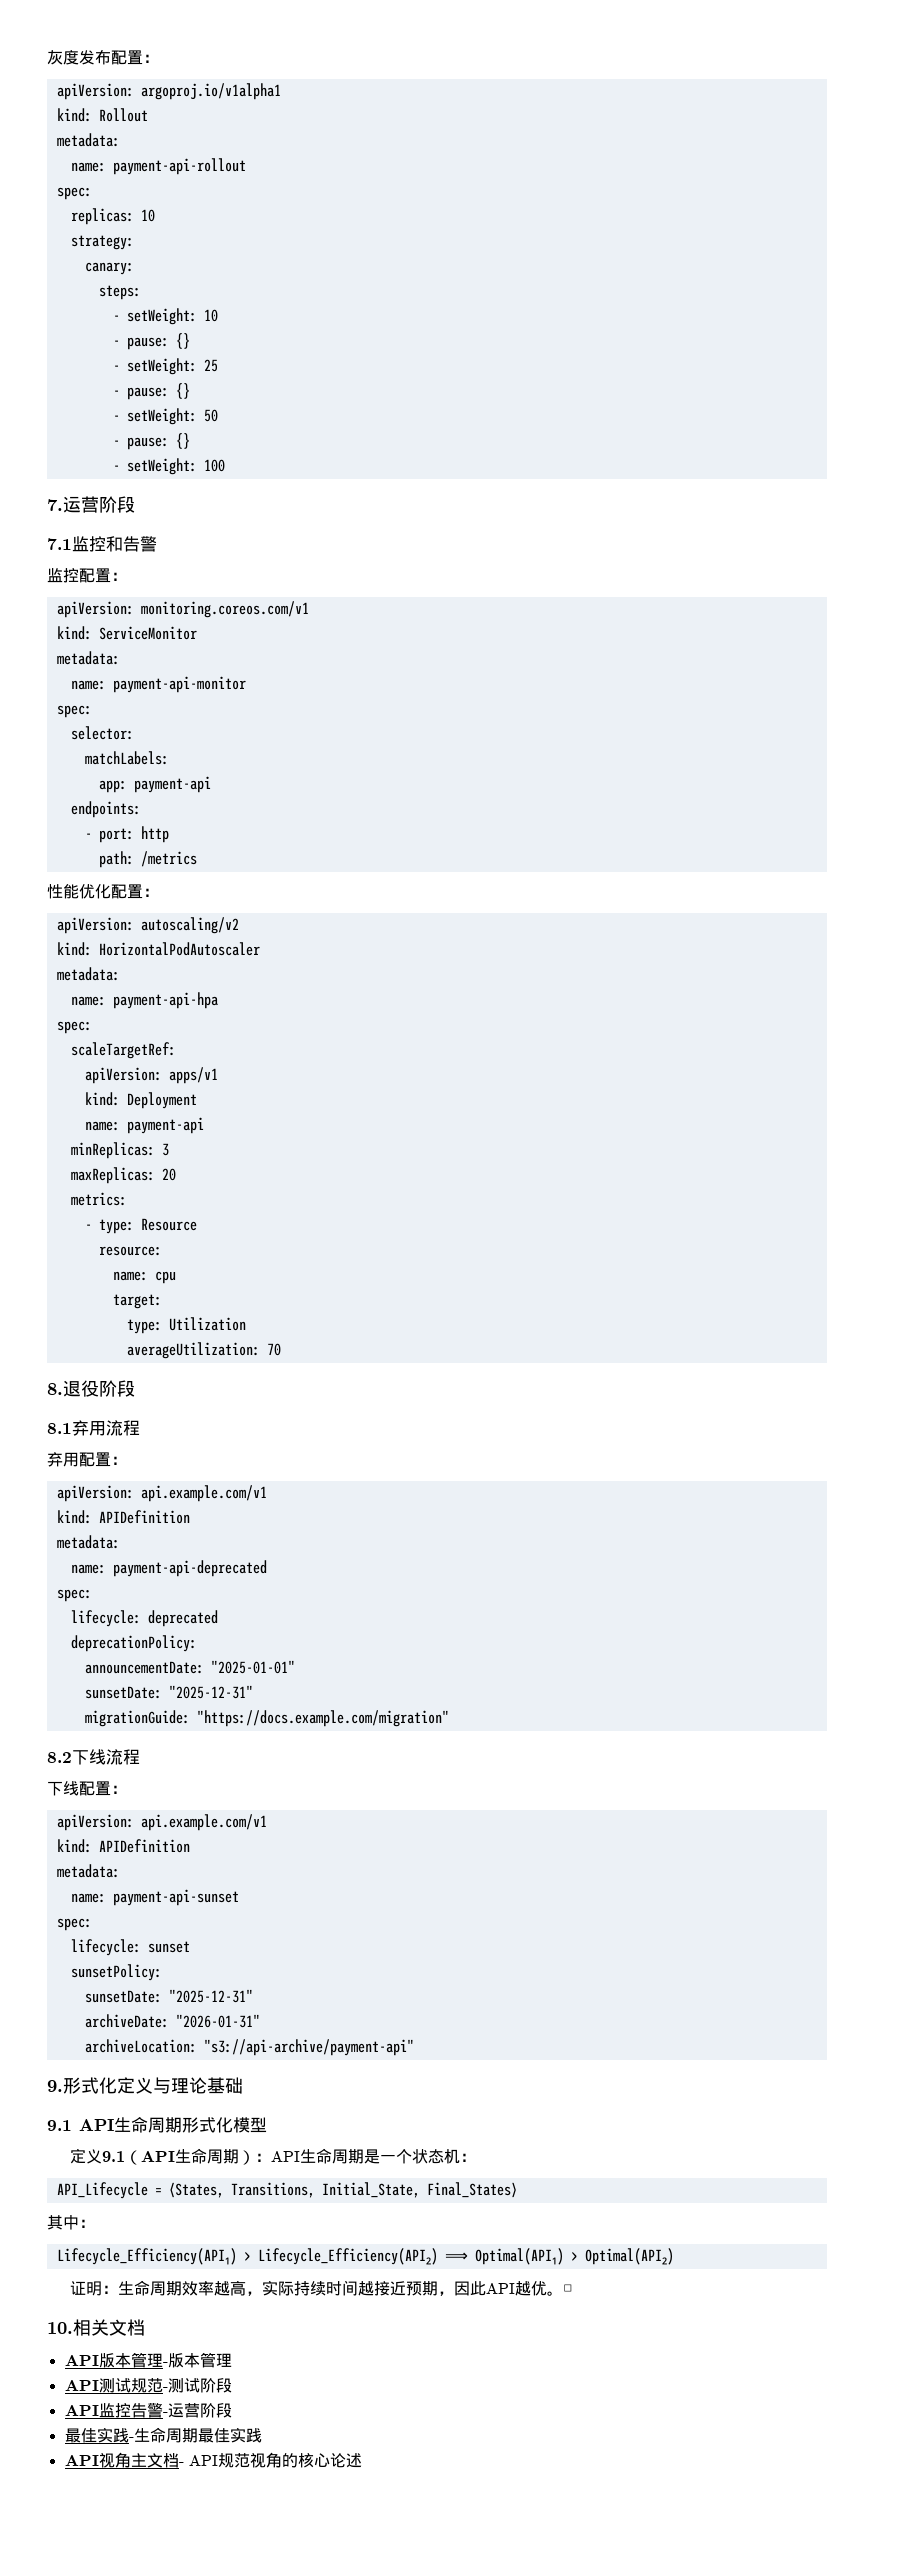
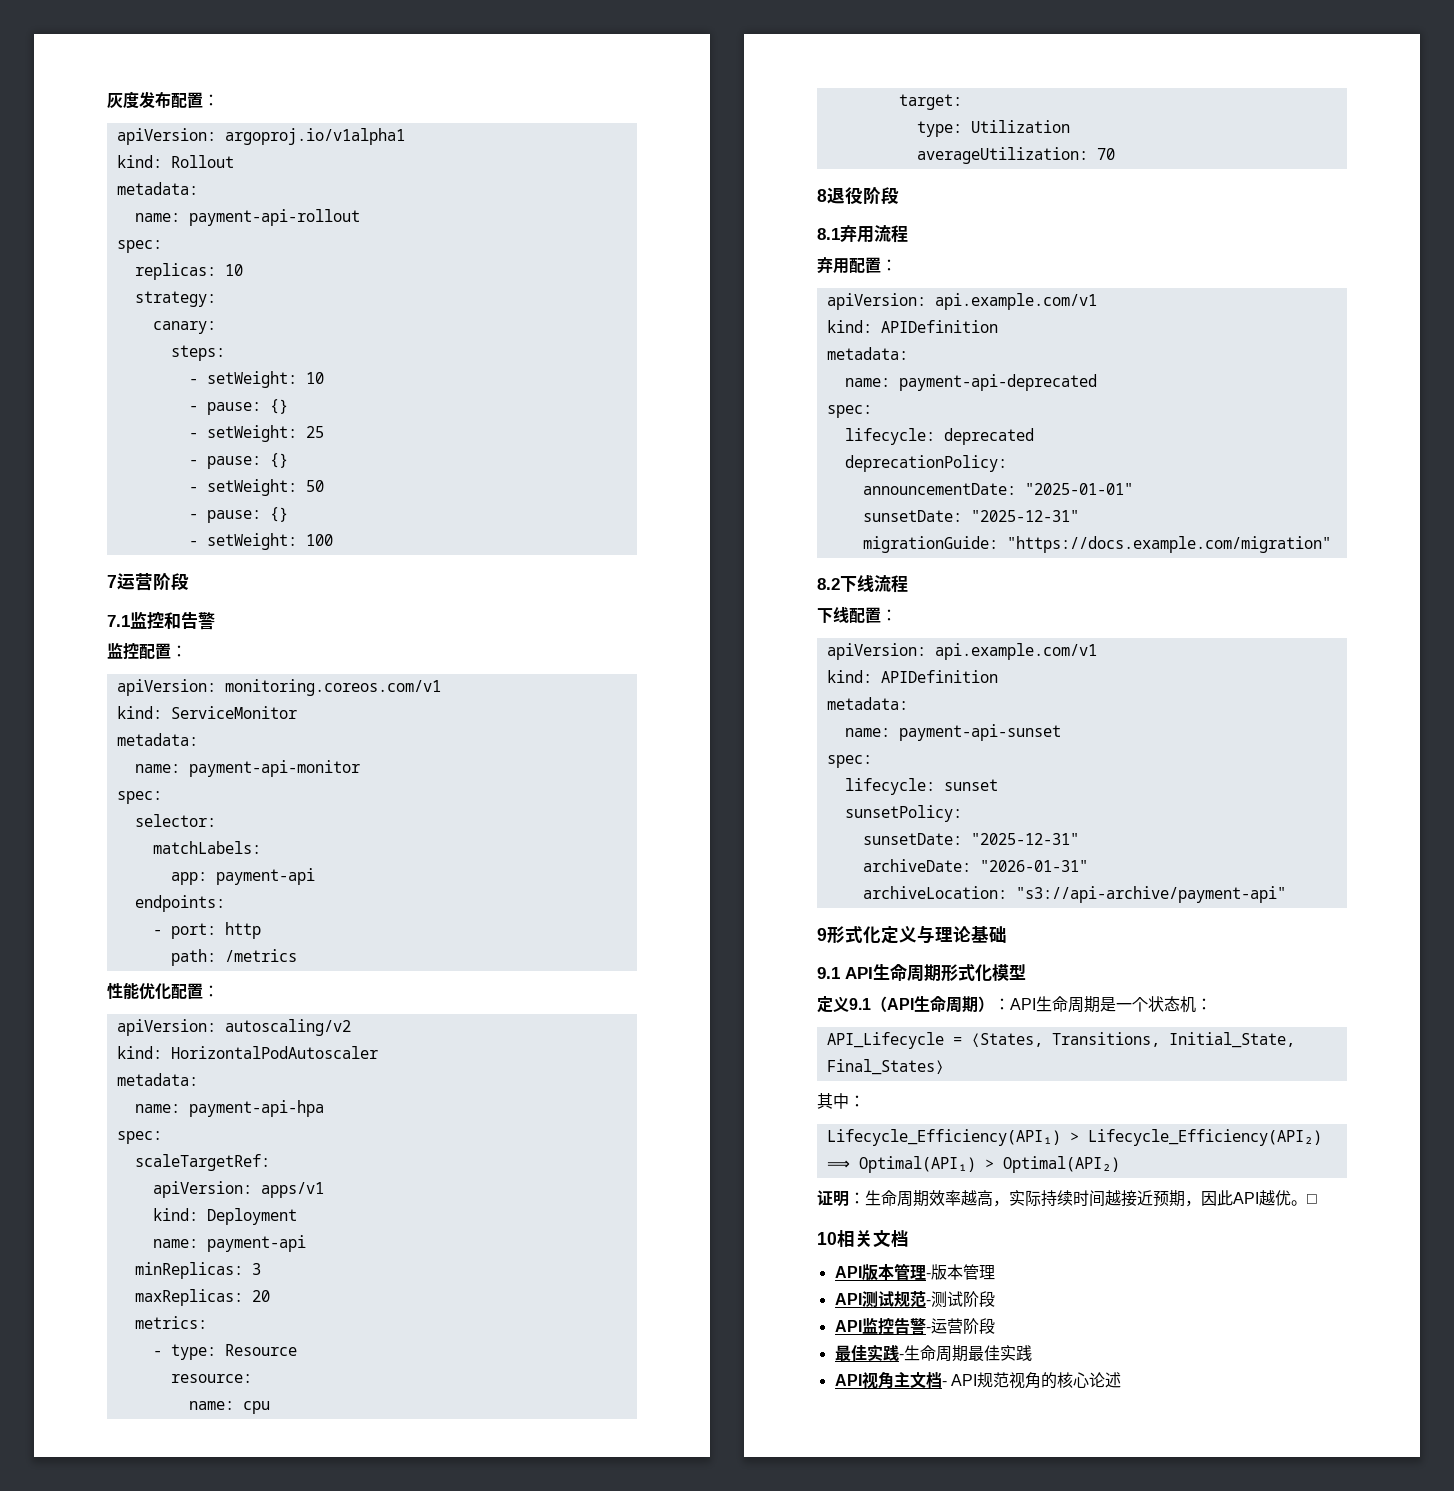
- 7.运营阶段
+ 7运营阶段
- 8.退役阶段
+ 8退役阶段
- 9.形式化定义与理论基础
+ 9形式化定义与理论基础
- 10.相关文档
+ 10相关文档

